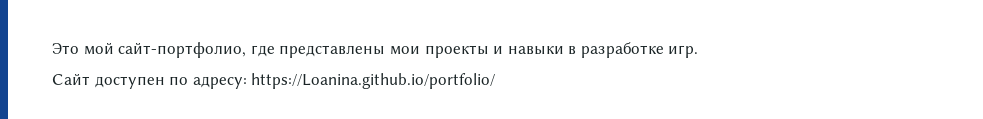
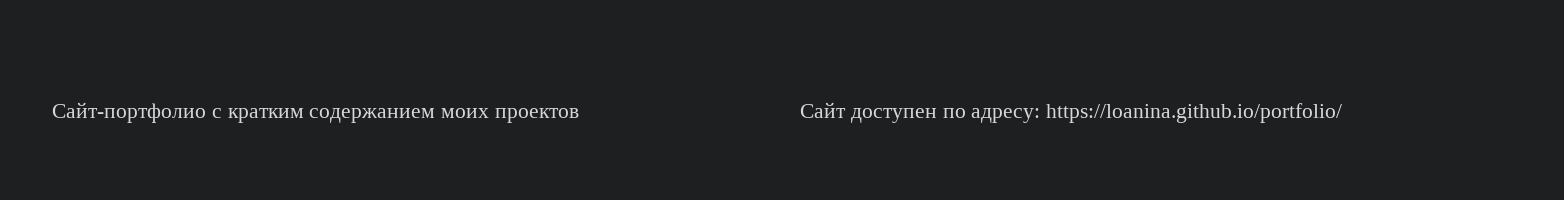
- Это мой сайт-портфолио, где представлены мои проекты и навыки в разработке игр.
+ Сайт-портфолио с кратким содержанием моих проектов
- Сайт доступен по адресу: https://Loanina.github.io/portfolio/
+ Сайт доступен по адресу: https://loanina.github.io/portfolio/

